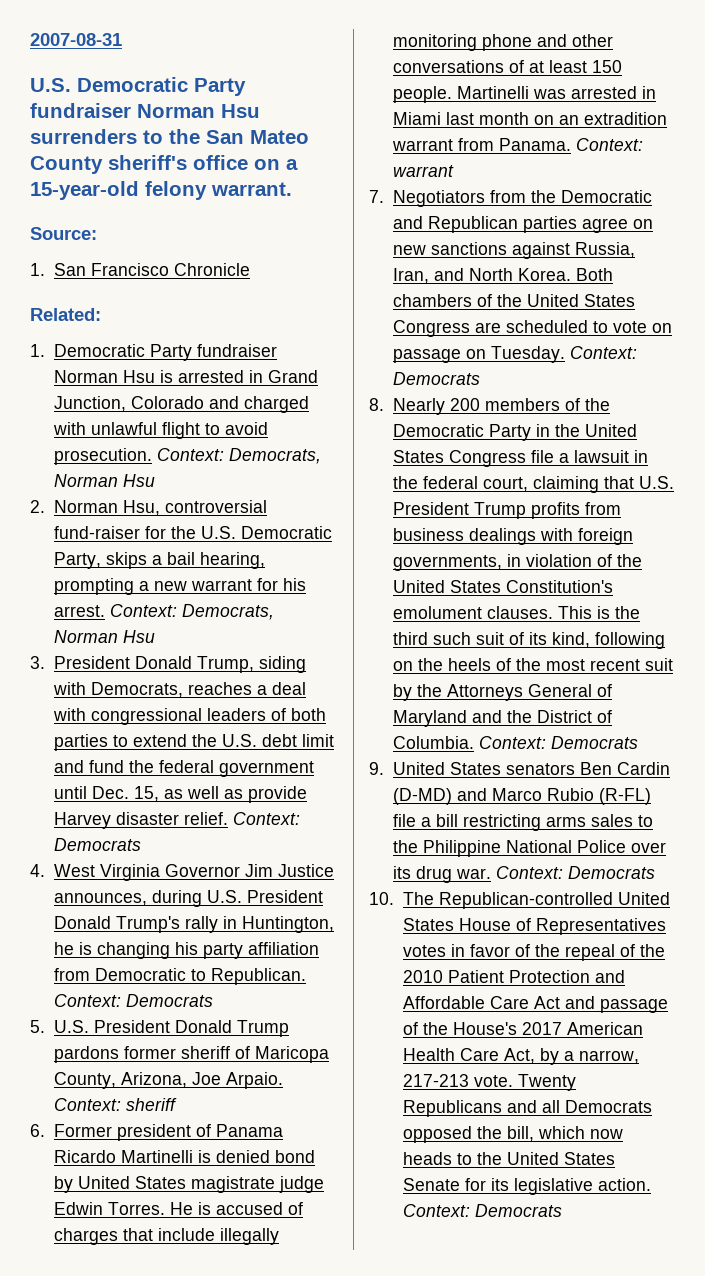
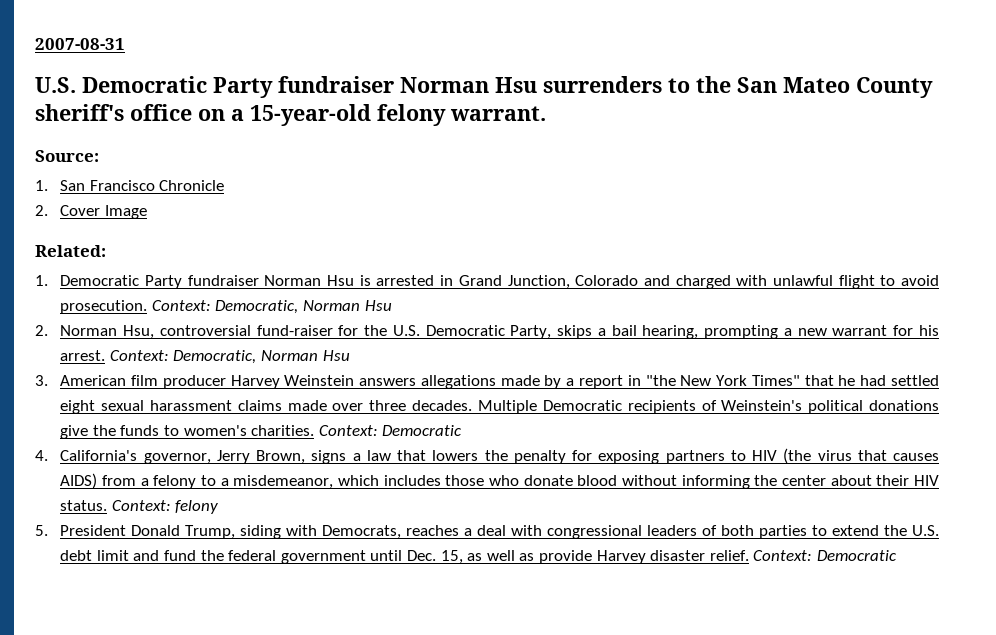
+ 2. Cover Image
- 1. Democratic Party fundraiser Norman Hsu is arrested in Grand Junction, Colorado and charged with unlawful flight to avoid prosecution. Context: Democrats, Norman Hsu
+ 1. Democratic Party fundraiser Norman Hsu is arrested in Grand Junction, Colorado and charged with unlawful flight to avoid prosecution. Context: Democratic, Norman Hsu
- 2. Norman Hsu, controversial fund-raiser for the U.S. Democratic Party, skips a bail hearing, prompting a new warrant for his arrest. Context: Democrats, Norman Hsu
+ 2. Norman Hsu, controversial fund-raiser for the U.S. Democratic Party, skips a bail hearing, prompting a new warrant for his arrest. Context: Democratic, Norman Hsu
- 3. President Donald Trump, siding with Democrats, reaches a deal with congressional leaders of both parties to extend the U.S. debt limit and fund the federal government until Dec. 15, as well as provide Harvey disaster relief. Context: Democrats
- 4. West Virginia Governor Jim Justice announces, during U.S. President Donald Trump's rally in Huntington, he is changing his party affiliation from Democratic to Republican. Context: Democrats
- 5. U.S. President Donald Trump pardons former sheriff of Maricopa County, Arizona, Joe Arpaio. Context: sheriff
- 6. Former president of Panama Ricardo Martinelli is denied bond by United States magistrate judge Edwin Torres. He is accused of charges that include illegally monitoring phone and other conversations of at least 150 people. Martinelli was arrested in Miami last month on an extradition warrant from Panama. Context: warrant
- 7. Negotiators from the Democratic and Republican parties agree on new sanctions against Russia, Iran, and North Korea. Both chambers of the United States Congress are scheduled to vote on passage on Tuesday. Context: Democrats
- 8. Nearly 200 members of the Democratic Party in the United States Congress file a lawsuit in the federal court, claiming that U.S. President Trump profits from business dealings with foreign governments, in violation of the United States Constitution's emolument clauses. This is the third such suit of its kind, following on the heels of the most recent suit by the Attorneys General of Maryland and the District of Columbia. Context: Democrats
- 9. United States senators Ben Cardin (D-MD) and Marco Rubio (R-FL) file a bill restricting arms sales to the Philippine National Police over its drug war. Context: Democrats
- 10. The Republican-controlled United States House of Representatives votes in favor of the repeal of the 2010 Patient Protection and Affordable Care Act and passage of the House's 2017 American Health Care Act, by a narrow, 217-213 vote. Twenty Republicans and all Democrats opposed the bill, which now heads to the United States Senate for its legislative action. Context: Democrats
+ 3. American film producer Harvey Weinstein answers allegations made by a report in "the New York Times" that he had settled eight sexual harassment claims made over three decades. Multiple Democratic recipients of Weinstein's political donations give the funds to women's charities. Context: Democratic
+ 4. California's governor, Jerry Brown, signs a law that lowers the penalty for exposing partners to HIV (the virus that causes AIDS) from a felony to a misdemeanor, which includes those who donate blood without informing the center about their HIV status. Context: felony
+ 5. President Donald Trump, siding with Democrats, reaches a deal with congressional leaders of both parties to extend the U.S. debt limit and fund the federal government until Dec. 15, as well as provide Harvey disaster relief. Context: Democratic

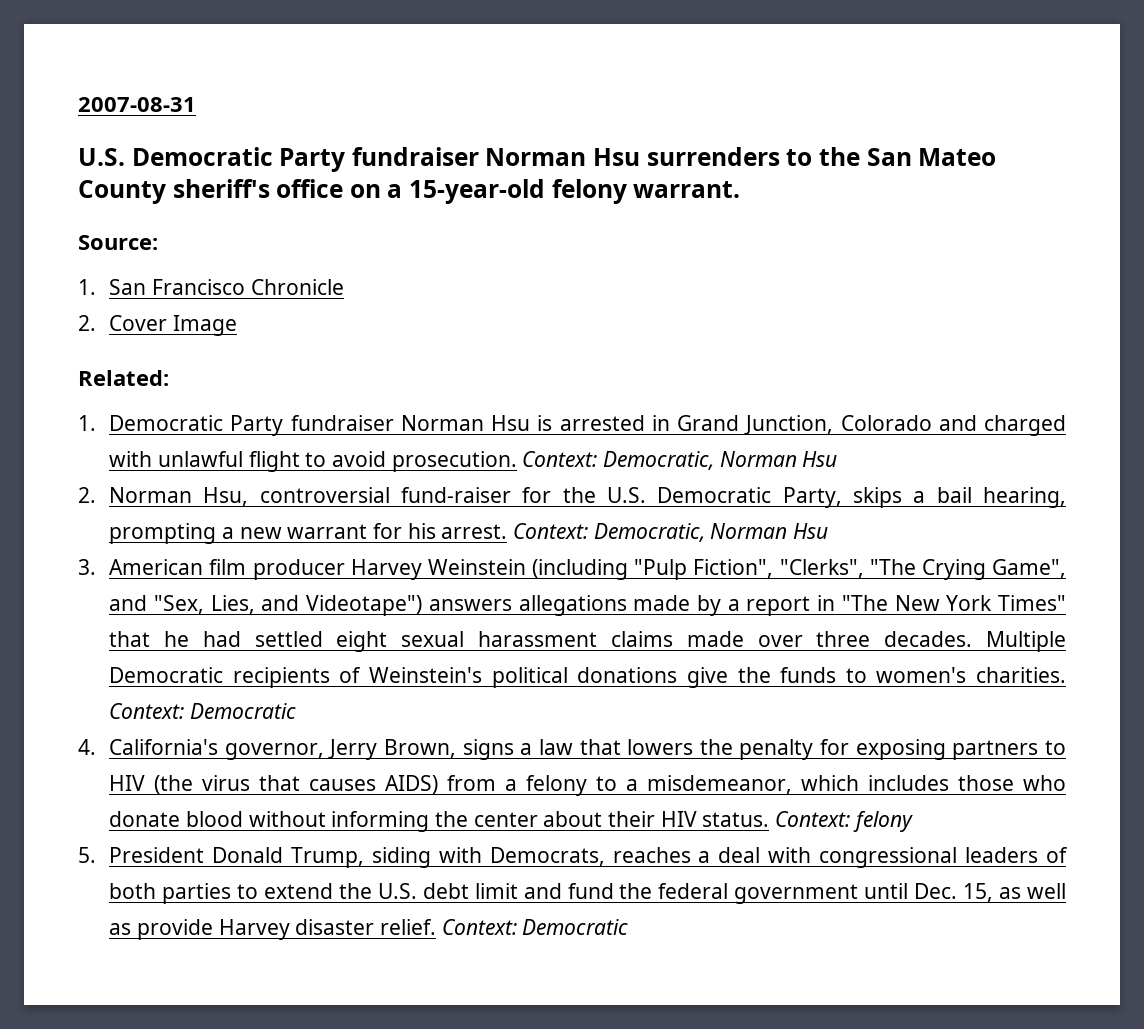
- 3. American film producer Harvey Weinstein answers allegations made by a report in "the New York Times" that he had settled eight sexual harassment claims made over three decades.
+ 3. American film producer Harvey Weinstein (including "Pulp Fiction", "Clerks", "The Crying Game", and "Sex, Lies, and Videotape") answers allegations made by a report in "The New York Times" that he had settled eight sexual harassment claims made over three decades.

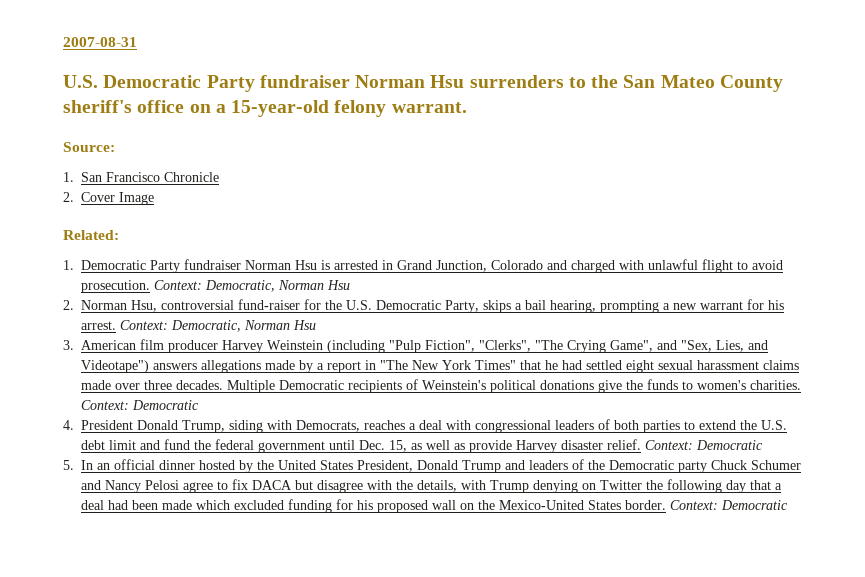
- 4. California's governor, Jerry Brown, signs a law that lowers the penalty for exposing partners to HIV (the virus that causes AIDS) from a felony to a misdemeanor, which includes those who donate blood without informing the center about their HIV status. Context: felony
- 5. President Donald Trump, siding with Democrats, reaches a deal with congressional leaders of both parties to extend the U.S. debt limit and fund the federal government until Dec. 15, as well as provide Harvey disaster relief.
+ 4. President Donald Trump, siding with Democrats, reaches a deal with congressional leaders of both parties to extend the U.S. debt limit and fund the federal government until Dec. 15, as well as provide Harvey disaster relief.
+ 5. In an official dinner hosted by the United States President, Donald Trump and leaders of the Democratic party Chuck Schumer and Nancy Pelosi agree to fix DACA but disagree with the details, with Trump denying on Twitter the following day that a deal had been made which excluded funding for his proposed wall on the Mexico-United States border. Context: Democratic

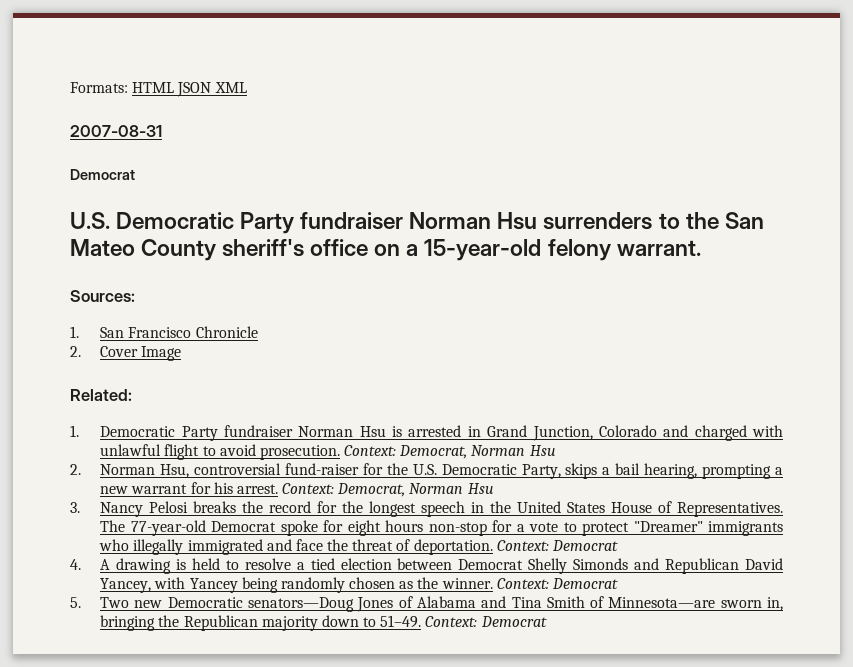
+ Formats: HTML JSON XML
  2007-08-31
+ Democrat
- Source:
+ Sources:
- 1. Democratic Party fundraiser Norman Hsu is arrested in Grand Junction, Colorado and charged with unlawful flight to avoid prosecution. Context: Democratic, Norman Hsu
+ 1. Democratic Party fundraiser Norman Hsu is arrested in Grand Junction, Colorado and charged with unlawful flight to avoid prosecution. Context: Democrat, Norman Hsu
- 2. Norman Hsu, controversial fund-raiser for the U.S. Democratic Party, skips a bail hearing, prompting a new warrant for his arrest. Context: Democratic, Norman Hsu
+ 2. Norman Hsu, controversial fund-raiser for the U.S. Democratic Party, skips a bail hearing, prompting a new warrant for his arrest. Context: Democrat, Norman Hsu
- 3. American film producer Harvey Weinstein (including "Pulp Fiction", "Clerks", "The Crying Game", and "Sex, Lies, and Videotape") answers allegations made by a report in "The New York Times" that he had settled eight sexual harassment claims made over three decades. Multiple Democratic recipients of Weinstein's political donations give the funds to women's charities. Context: Democratic
- 4. President Donald Trump, siding with Democrats, reaches a deal with congressional leaders of both parties to extend the U.S. debt limit and fund the federal government until Dec. 15, as well as provide Harvey disaster relief. Context: Democratic
- 5. In an official dinner hosted by the United States President, Donald Trump and leaders of the Democratic party Chuck Schumer and Nancy Pelosi agree to fix DACA but disagree with the details, with Trump denying on Twitter the following day that a deal had been made which excluded funding for his proposed wall on the Mexico-United States border. Context: Democratic
+ 3. Nancy Pelosi breaks the record for the longest speech in the United States House of Representatives. The 77-year-old Democrat spoke for eight hours non-stop for a vote to protect "Dreamer" immigrants who illegally immigrated and face the threat of deportation. Context: Democrat
+ 4. A drawing is held to resolve a tied election between Democrat Shelly Simonds and Republican David Yancey, with Yancey being randomly chosen as the winner. Context: Democrat
+ 5. Two new Democratic senators—Doug Jones of Alabama and Tina Smith of Minnesota—are sworn in, bringing the Republican majority down to 51–49. Context: Democrat

